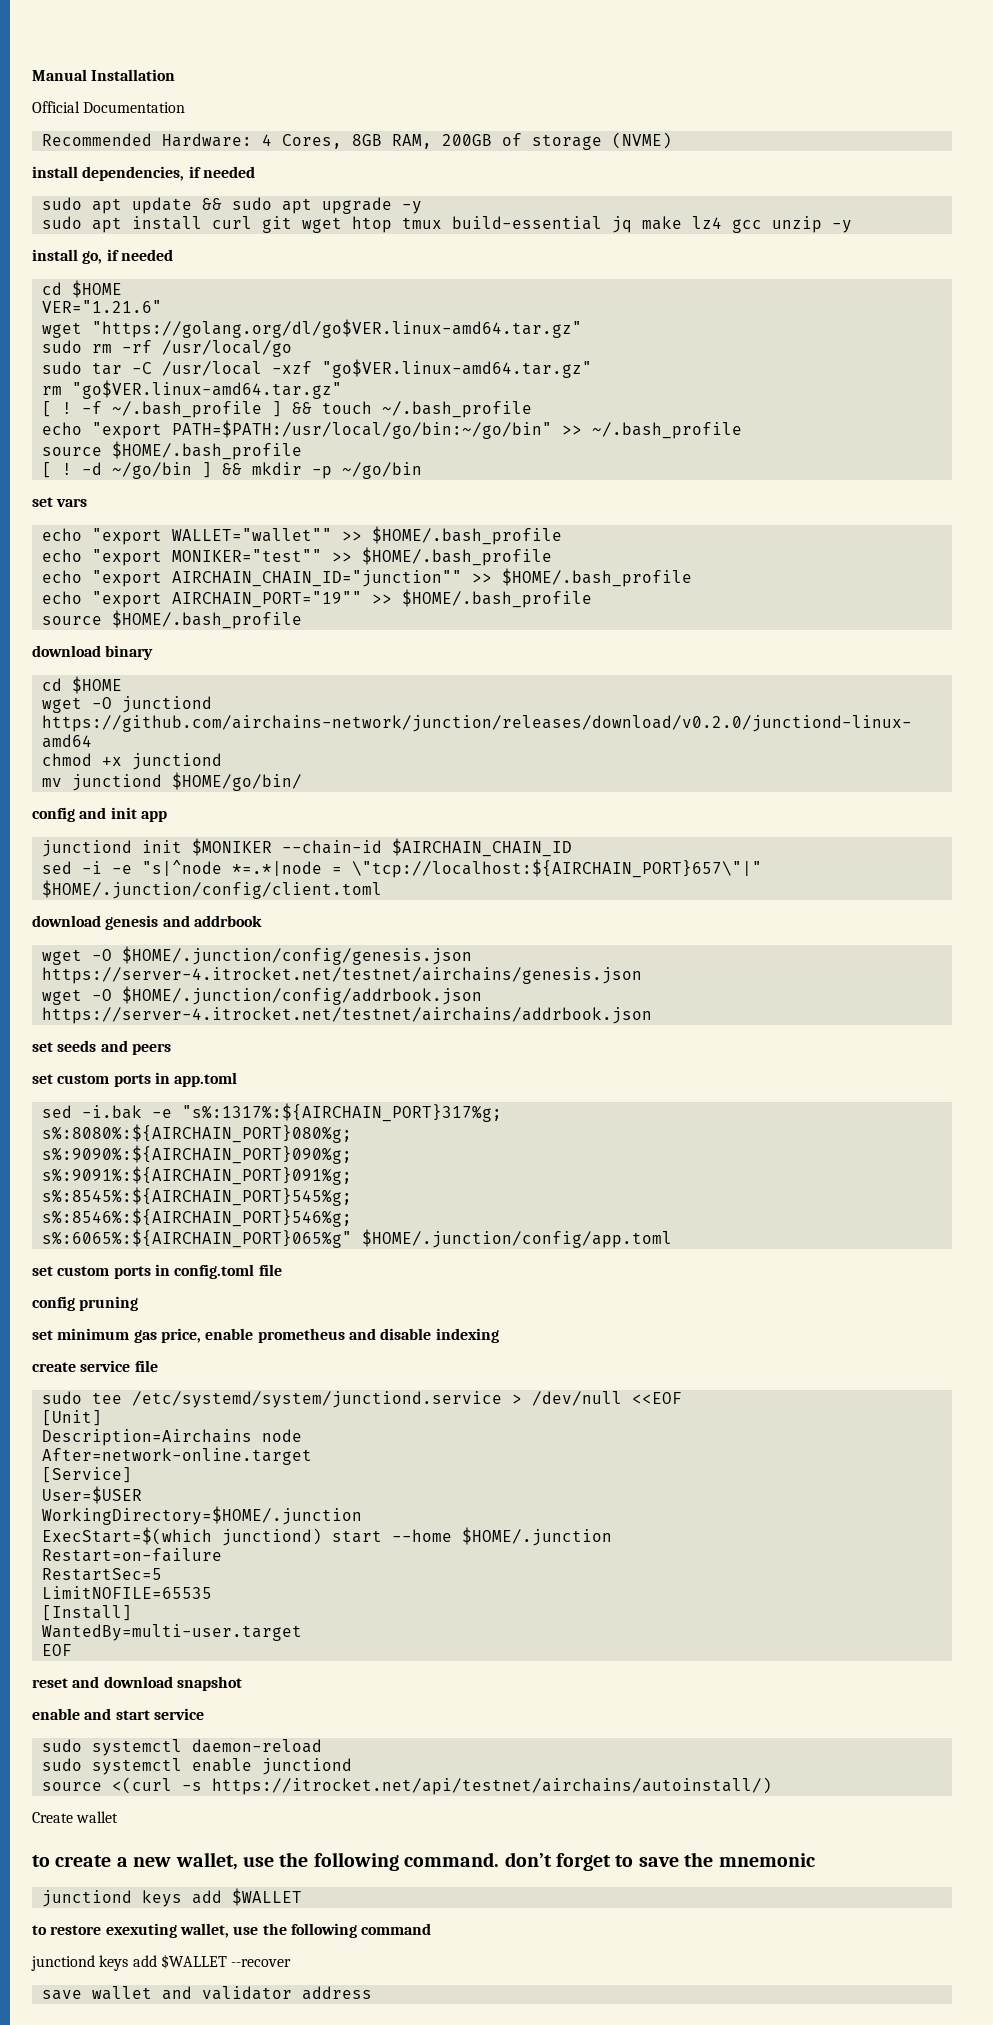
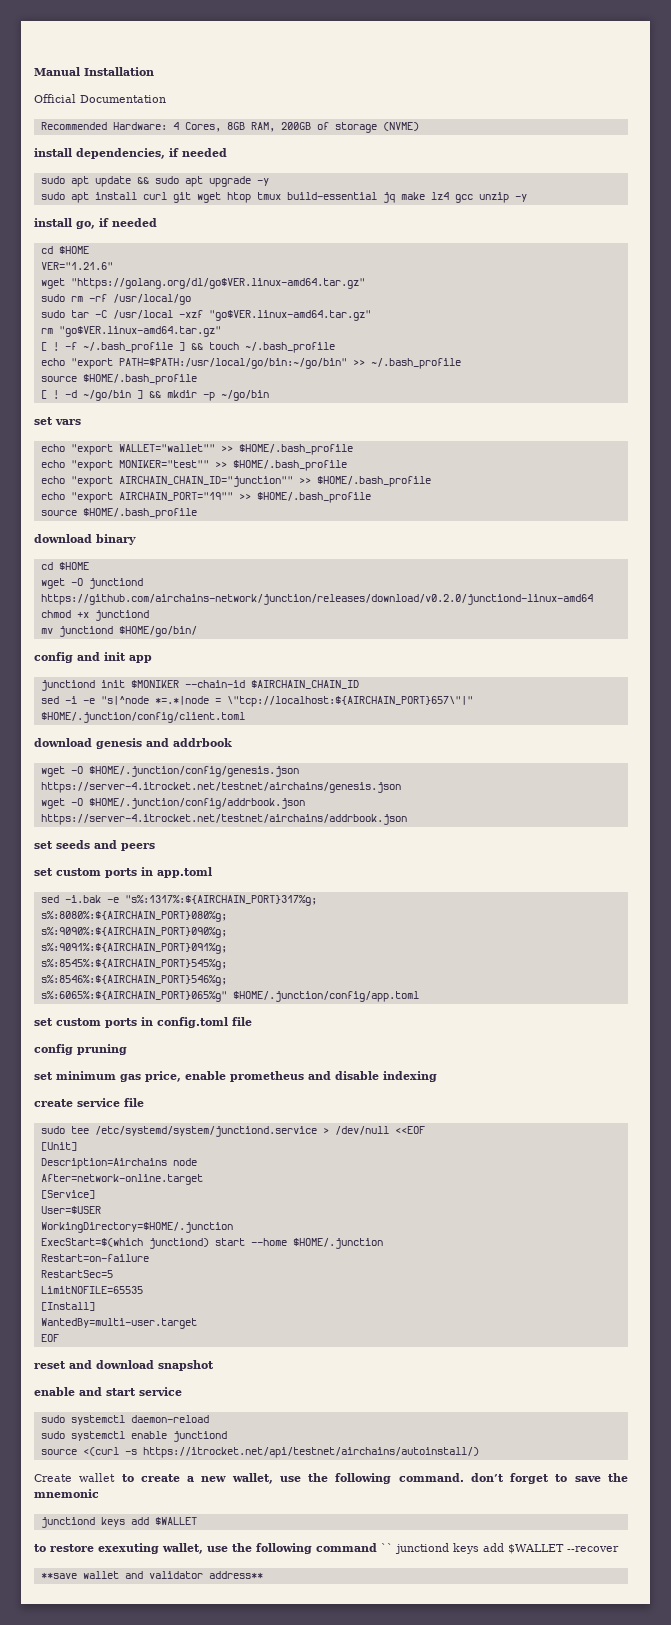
- Create wallet
- to create a new wallet, use the following command. don’t forget to save the mnemonic
+ Create wallet to create a new wallet, use the following command. don’t forget to save the mnemonic
- to restore exexuting wallet, use the following command
- junctiond keys add $WALLET --recover
+ to restore exexuting wallet, use the following command `` junctiond keys add $WALLET --recover
- save wallet and validator address
+ **save wallet and validator address**

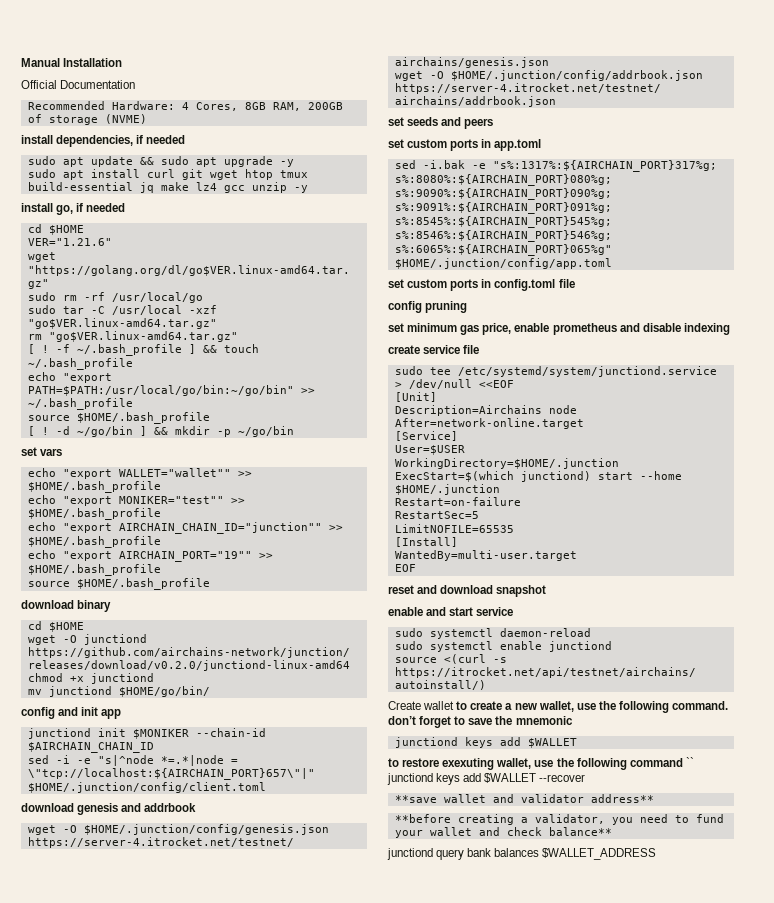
+ **before creating a validator, you need to fund your wallet and check balance**
+ junctiond query bank balances $WALLET_ADDRESS

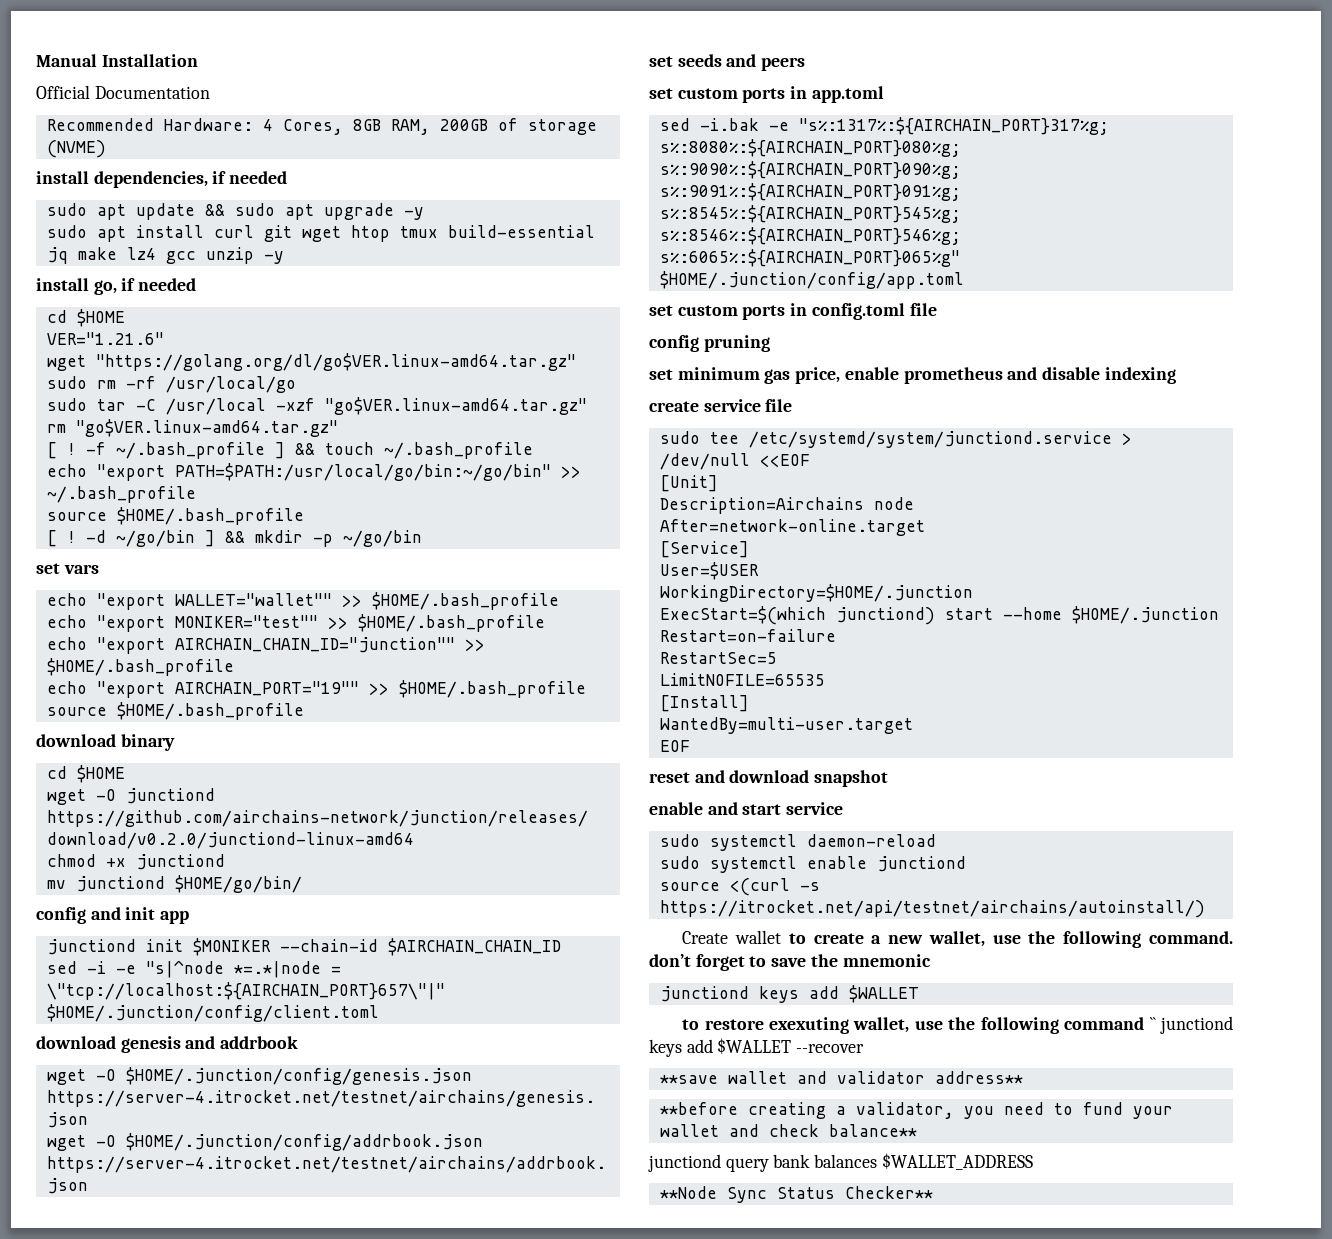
+ **Node Sync Status Checker**

